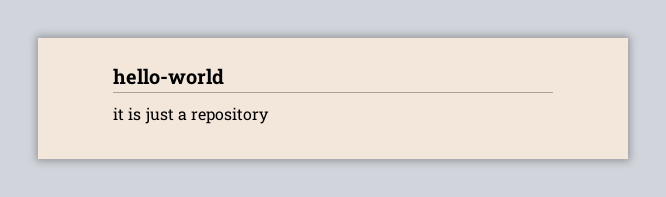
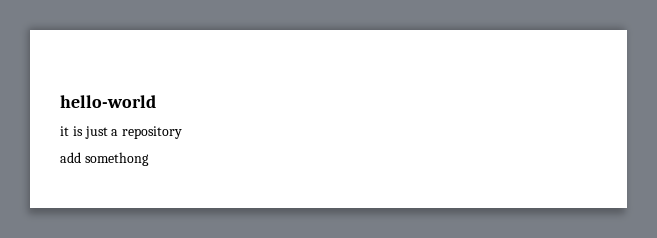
+ add somethong

